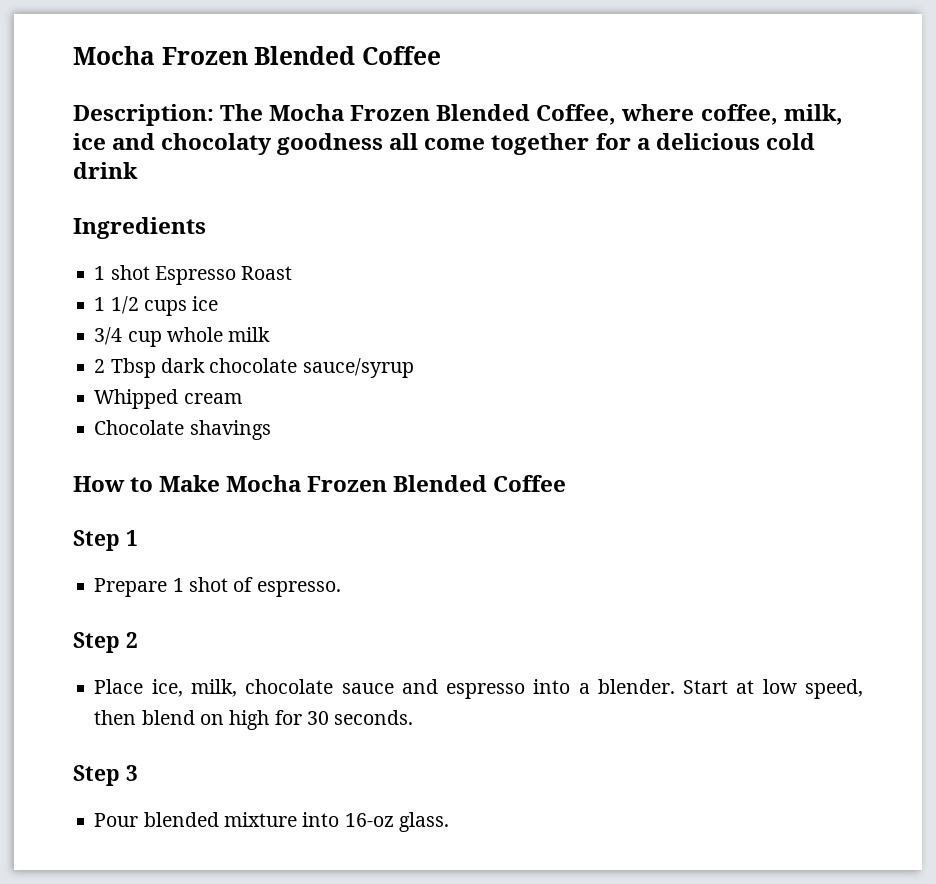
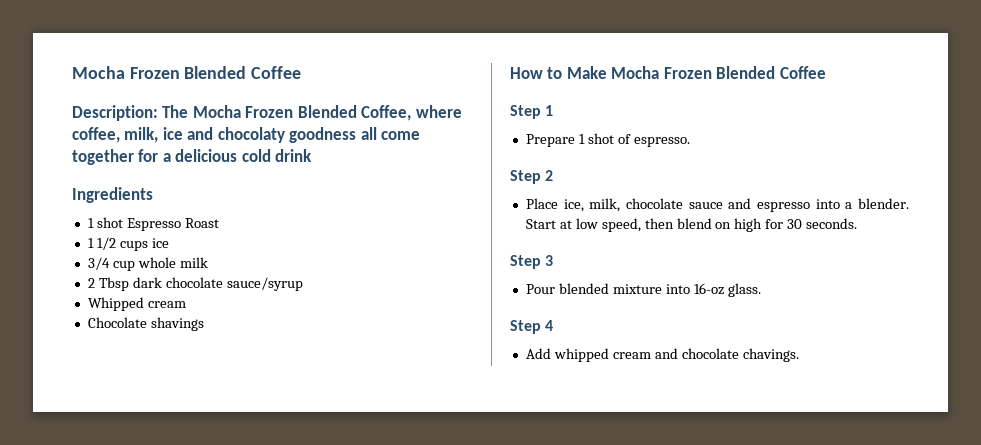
+ Step 4
+ Add whipped cream and chocolate chavings.

